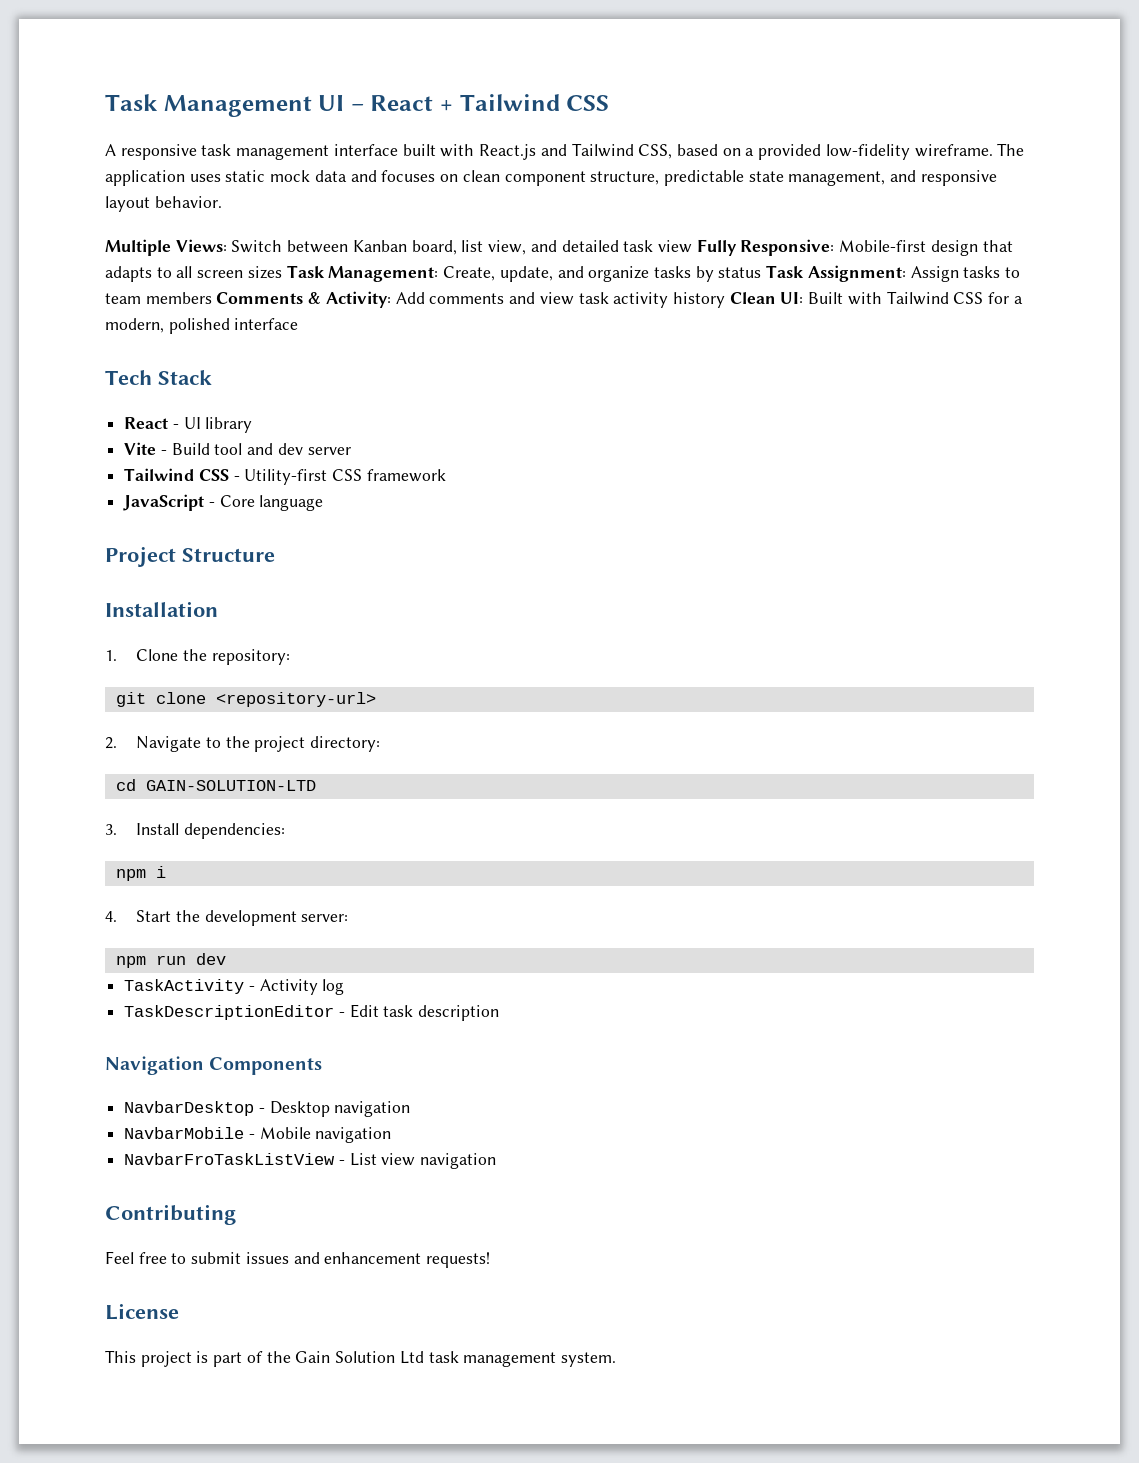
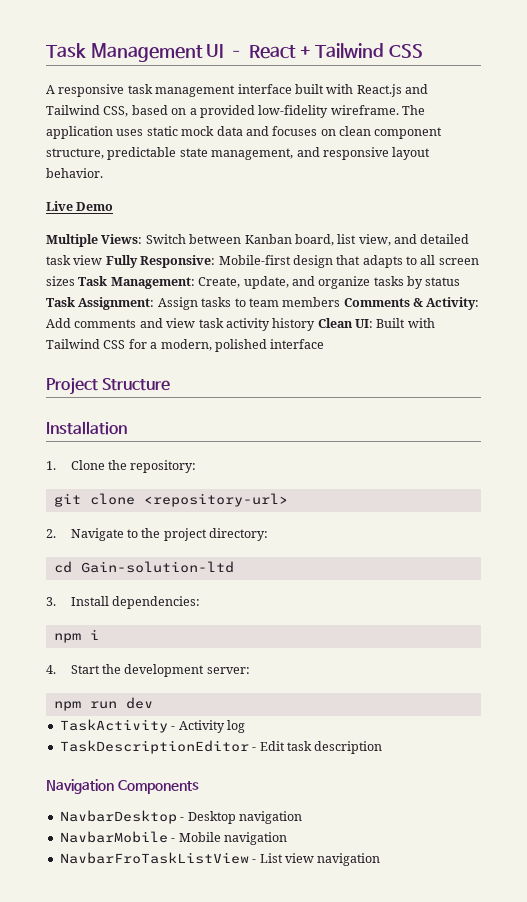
+ Live Demo
- Tech Stack
- React - UI library
- Vite - Build tool and dev server
- Tailwind CSS - Utility-first CSS framework
- JavaScript - Core language
- cd GAIN-SOLUTION-LTD
+ cd Gain-solution-ltd
- Contributing
- Feel free to submit issues and enhancement requests!
- License
- This project is part of the Gain Solution Ltd task management system.

